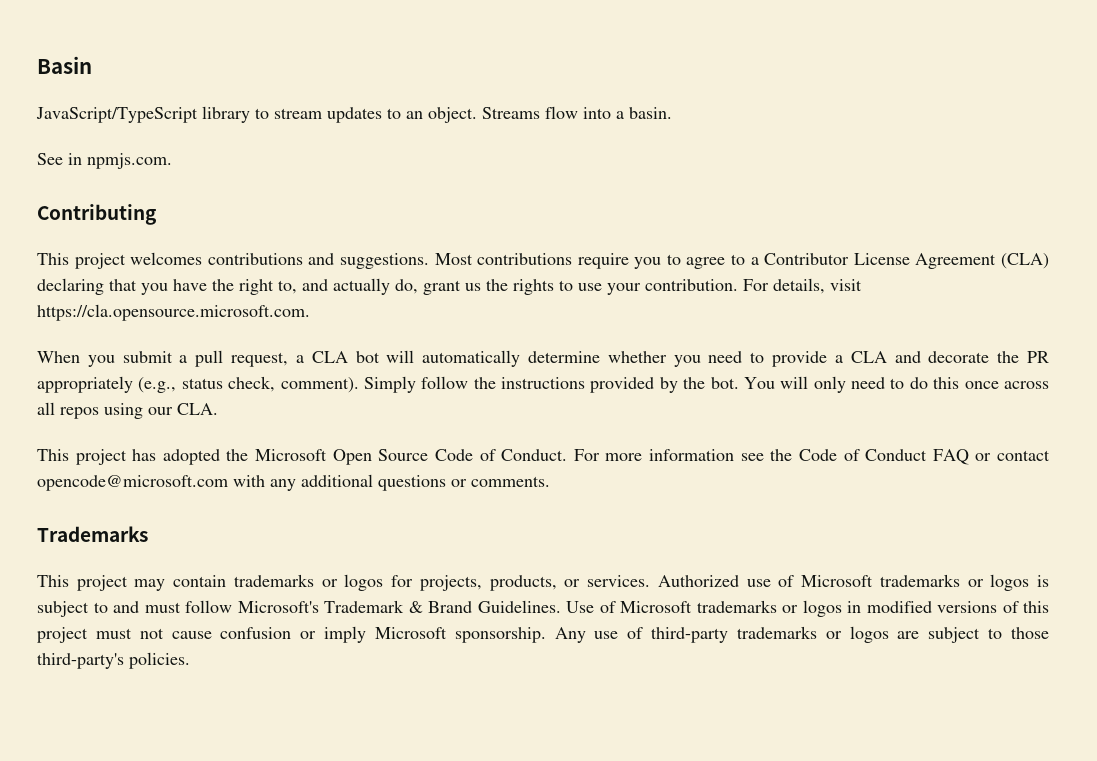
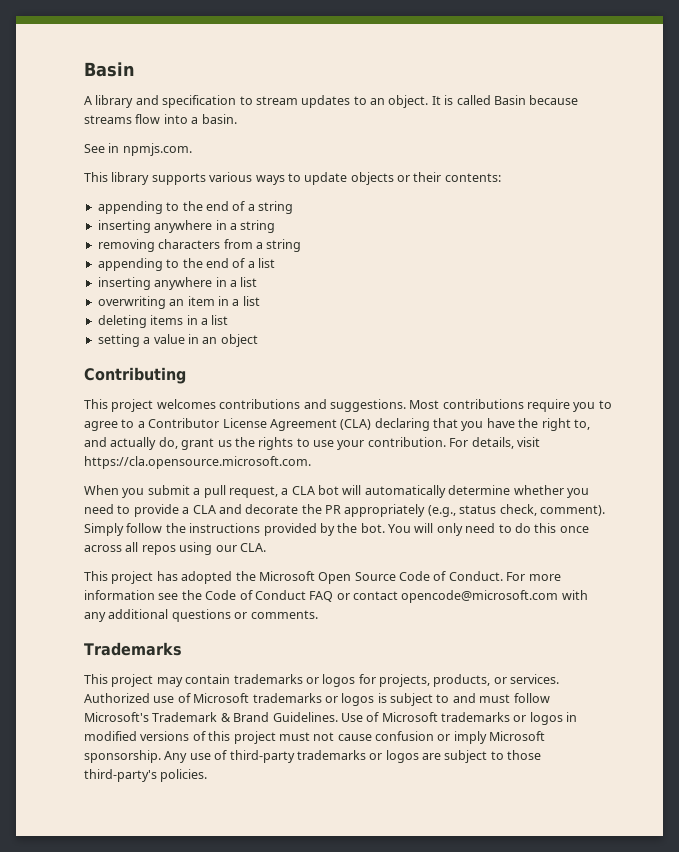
- JavaScript/TypeScript library to stream updates to an object.
+ A library and specification to stream updates to an object.
- Streams flow into a basin.
+ It is called Basin because streams flow into a basin.
+ This library supports various ways to update objects or their contents:
+ appending to the end of a string
+ inserting anywhere in a string
+ removing characters from a string
+ appending to the end of a list
+ inserting anywhere in a list
+ overwriting an item in a list
+ deleting items in a list
+ setting a value in an object

